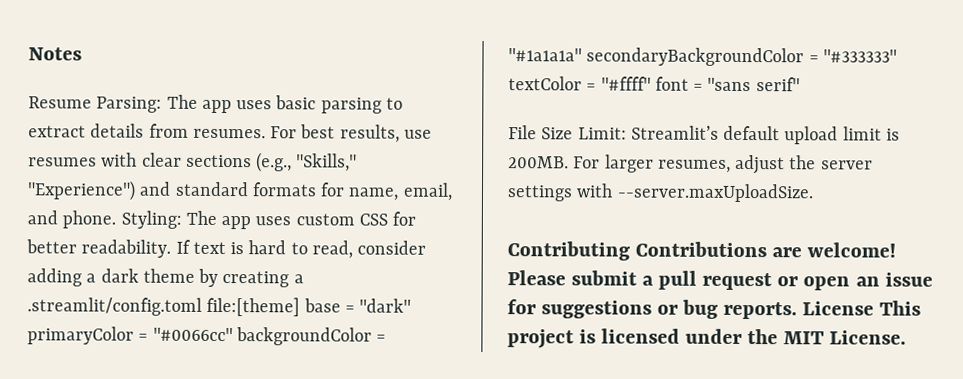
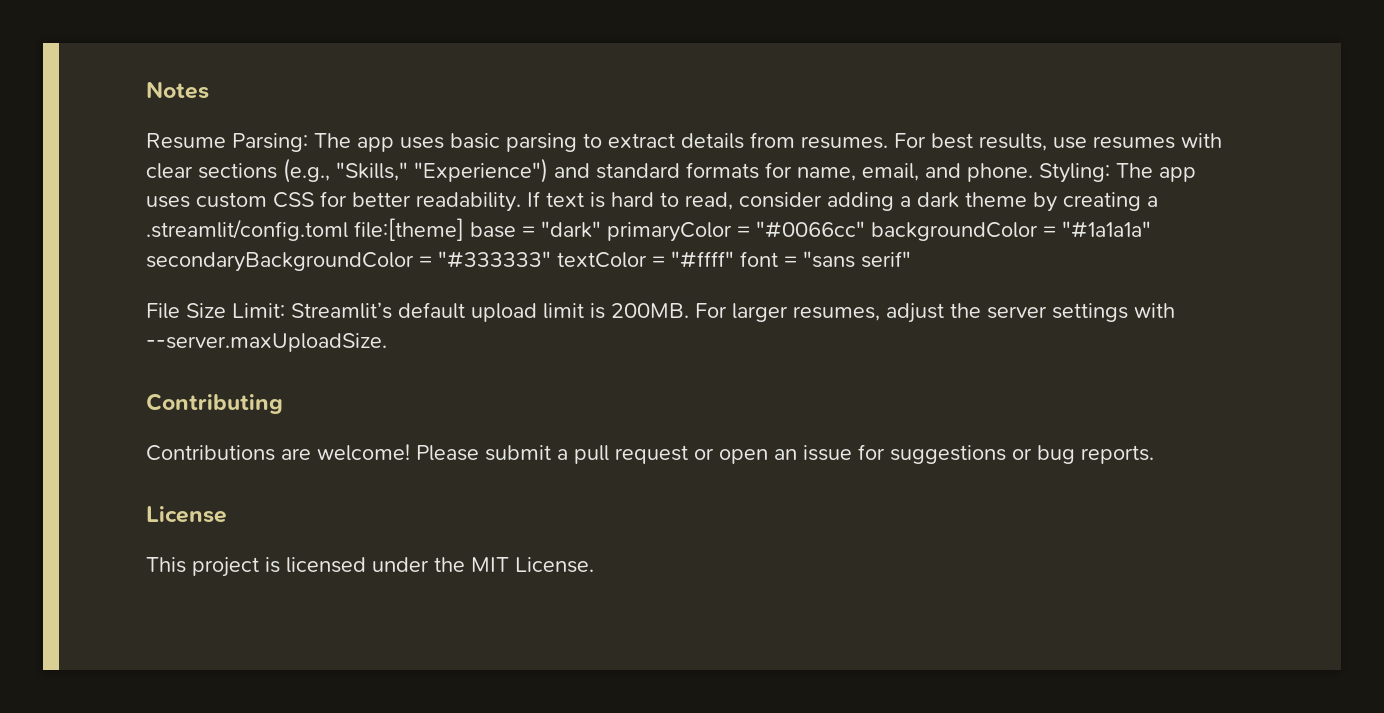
- Contributing Contributions are welcome!
+ Contributing
+ Contributions are welcome!
- Please submit a pull request or open an issue for suggestions or bug reports. License This project is licensed under the MIT License.
+ Please submit a pull request or open an issue for suggestions or bug reports.
+ License
+ This project is licensed under the MIT License.

